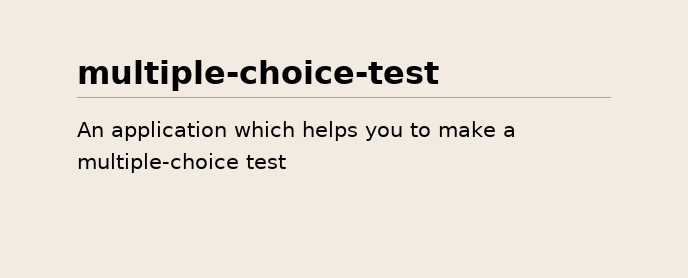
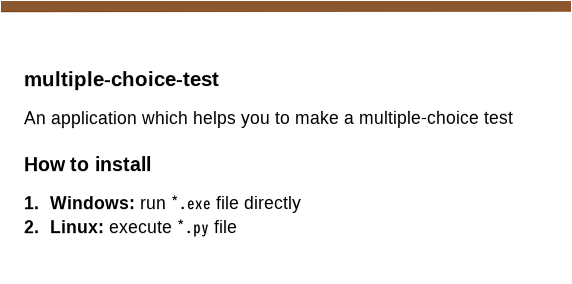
+ How to install
+ 1. Windows: run *.exe file directly
+ 2. Linux: execute *.py file

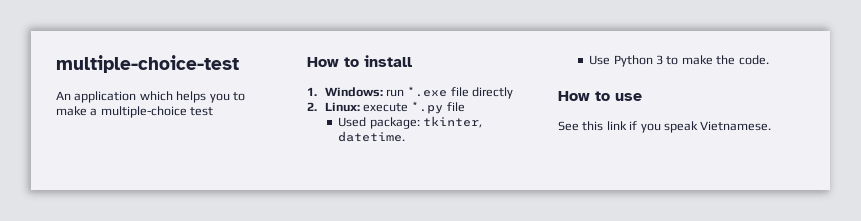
+ Used package: tkinter, datetime.
+ Use Python 3 to make the code.
+ How to use
+ See this link if you speak Vietnamese.

